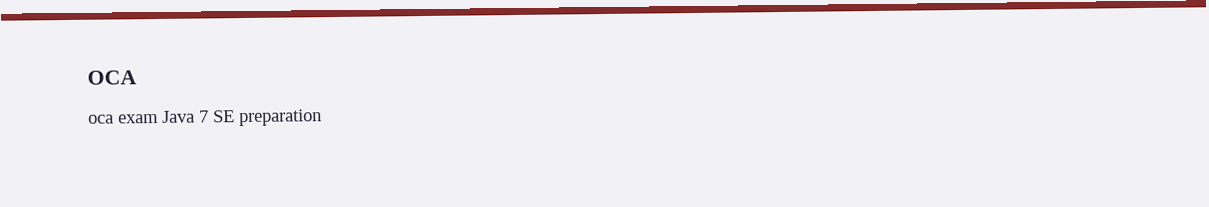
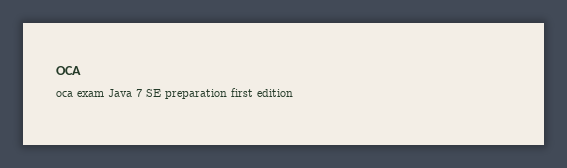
- oca exam Java 7 SE preparation
+ oca exam Java 7 SE preparation first edition

